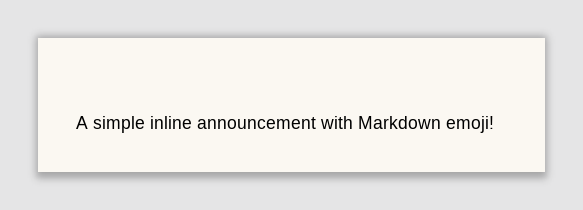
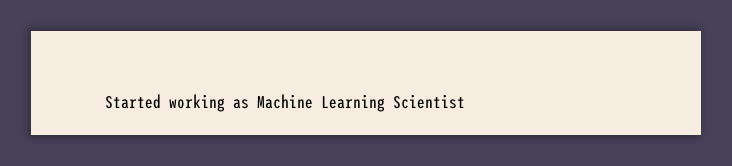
- A simple inline announcement with Markdown emoji!
+ Started working as Machine Learning Scientist

